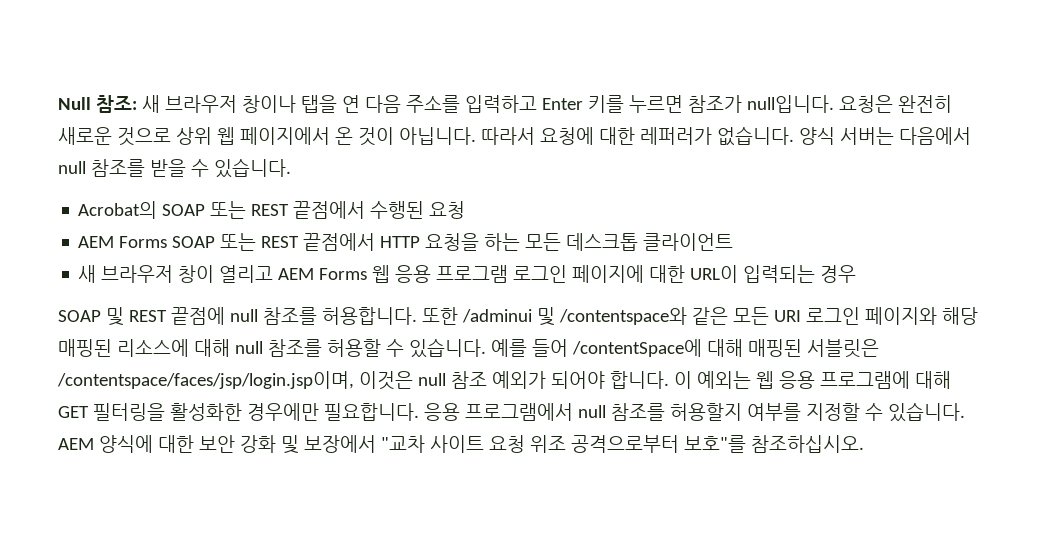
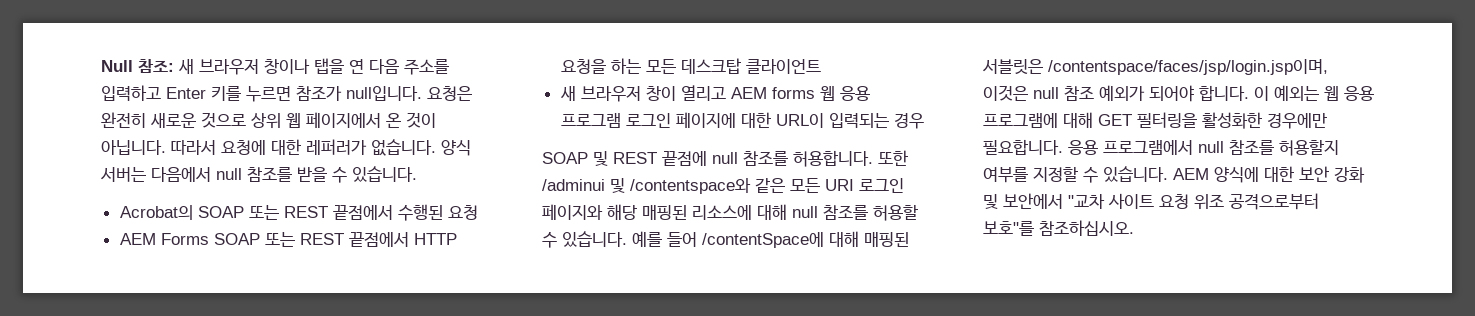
- AEM Forms SOAP 또는 REST 끝점에서 HTTP 요청을 하는 모든 데스크톱 클라이언트
+ AEM Forms SOAP 또는 REST 끝점에서 HTTP 요청을 하는 모든 데스크탑 클라이언트
- 새 브라우저 창이 열리고 AEM Forms 웹 응용 프로그램 로그인 페이지에 대한 URL이 입력되는 경우
+ 새 브라우저 창이 열리고 AEM forms 웹 응용 프로그램 로그인 페이지에 대한 URL이 입력되는 경우
- AEM 양식에 대한 보안 강화 및 보장에서 "교차 사이트 요청 위조 공격으로부터 보호"를 참조하십시오.
+ AEM 양식에 대한 보안 강화 및 보안에서 "교차 사이트 요청 위조 공격으로부터 보호"를 참조하십시오.

